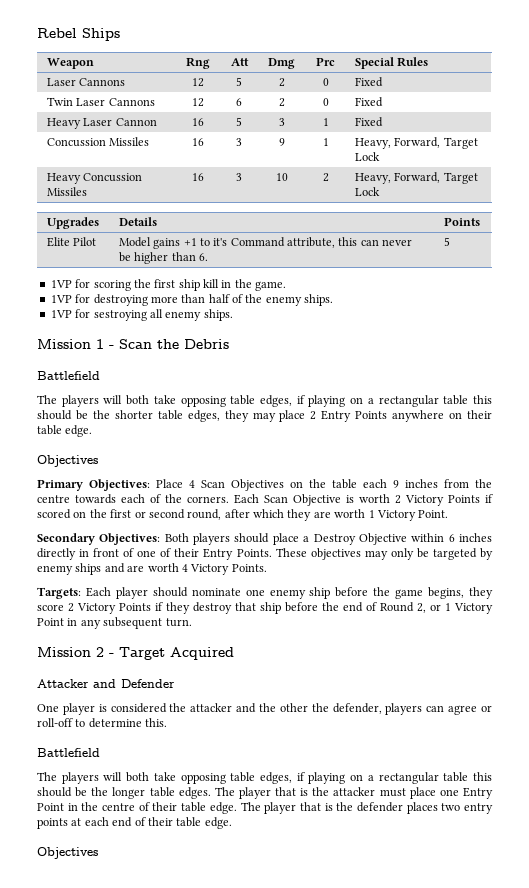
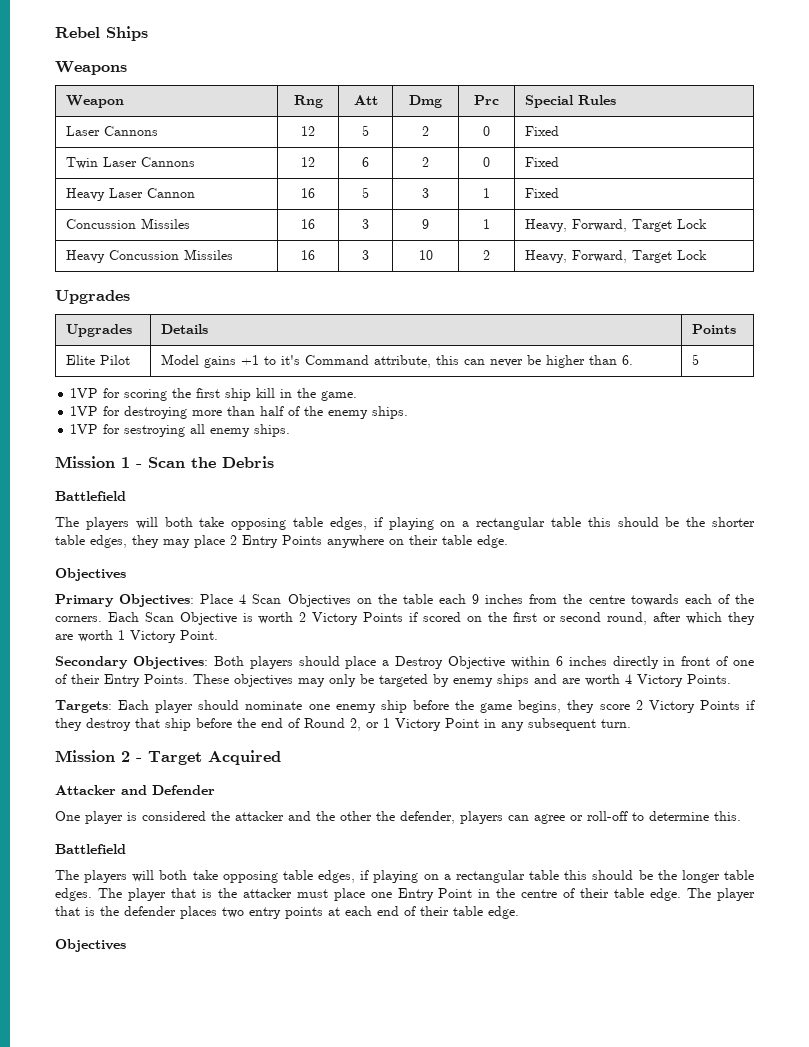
+ Weapons
  Heavy Concussion Missiles | 16 | 3 | 10 | 2 | Heavy, Forward, Target Lock
+ Upgrades

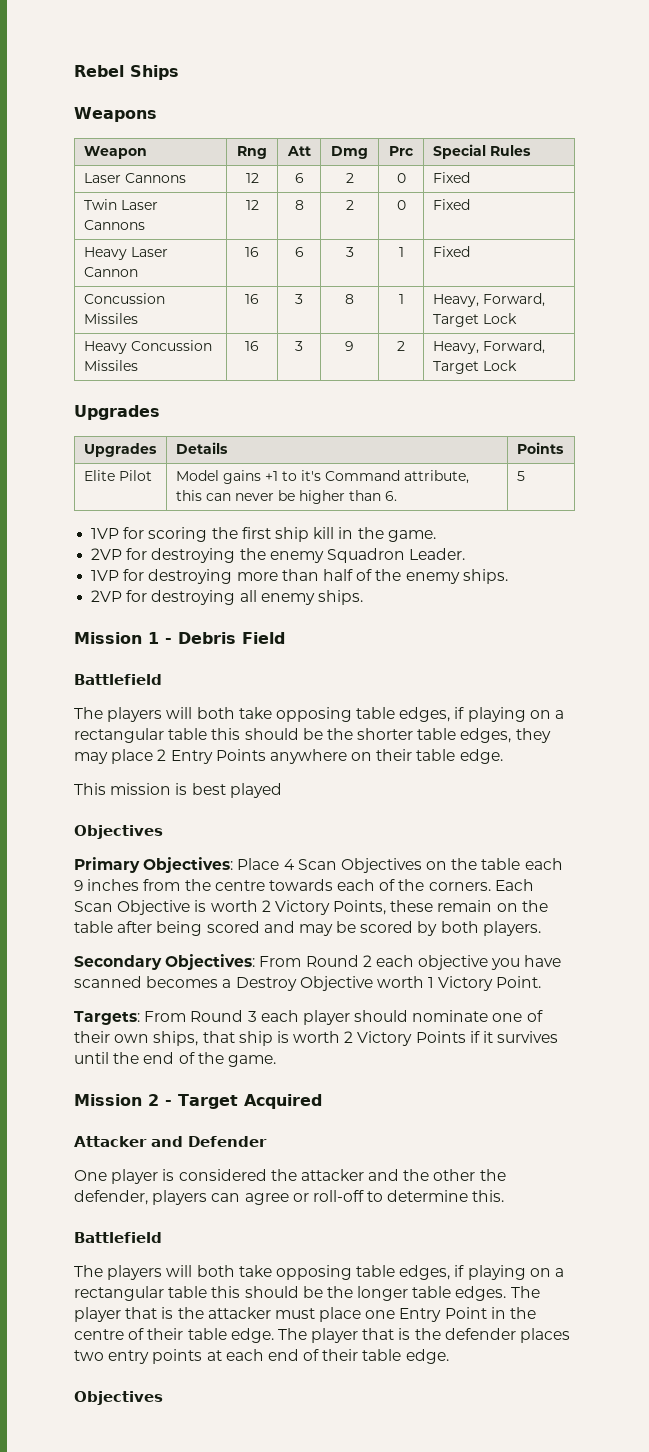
- Laser Cannons | 12 | 5 | 2 | 0 | Fixed
+ Laser Cannons | 12 | 6 | 2 | 0 | Fixed
- Twin Laser Cannons | 12 | 6 | 2 | 0 | Fixed
+ Twin Laser Cannons | 12 | 8 | 2 | 0 | Fixed
- Heavy Laser Cannon | 16 | 5 | 3 | 1 | Fixed
+ Heavy Laser Cannon | 16 | 6 | 3 | 1 | Fixed
- Concussion Missiles | 16 | 3 | 9 | 1 | Heavy, Forward, Target Lock
+ Concussion Missiles | 16 | 3 | 8 | 1 | Heavy, Forward, Target Lock
- Heavy Concussion Missiles | 16 | 3 | 10 | 2 | Heavy, Forward, Target Lock
+ Heavy Concussion Missiles | 16 | 3 | 9 | 2 | Heavy, Forward, Target Lock
+ 2VP for destroying the enemy Squadron Leader.
- 1VP for sestroying all enemy ships.
+ 2VP for destroying all enemy ships.
- Mission 1 - Scan the Debris
+ Mission 1 - Debris Field
+ This mission is best played
- Each Scan Objective is worth 2 Victory Points if scored on the first or second round, after which they are worth 1 Victory Point.
- Secondary Objectives: Both players should place a Destroy Objective within 6 inches directly in front of one of their Entry Points. These objectives may only be targeted by enemy ships and are worth 4 Victory Points.
- Targets: Each player should nominate one enemy ship before the game begins, they score 2 Victory Points if they destroy that ship before the end of Round 2, or 1 Victory Point in any subsequent turn.
+ Each Scan Objective is worth 2 Victory Points, these remain on the table after being scored and may be scored by both players.
+ Secondary Objectives: From Round 2 each objective you have scanned becomes a Destroy Objective worth 1 Victory Point.
+ Targets: From Round 3 each player should nominate one of their own ships, that ship is worth 2 Victory Points if it survives until the end of the game.

